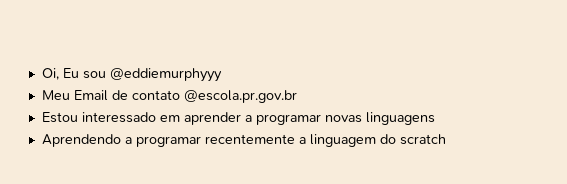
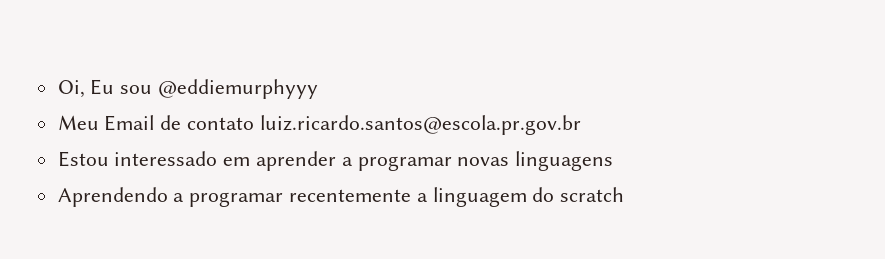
- Meu Email de contato @escola.pr.gov.br
+ Meu Email de contato luiz.ricardo.santos@escola.pr.gov.br

